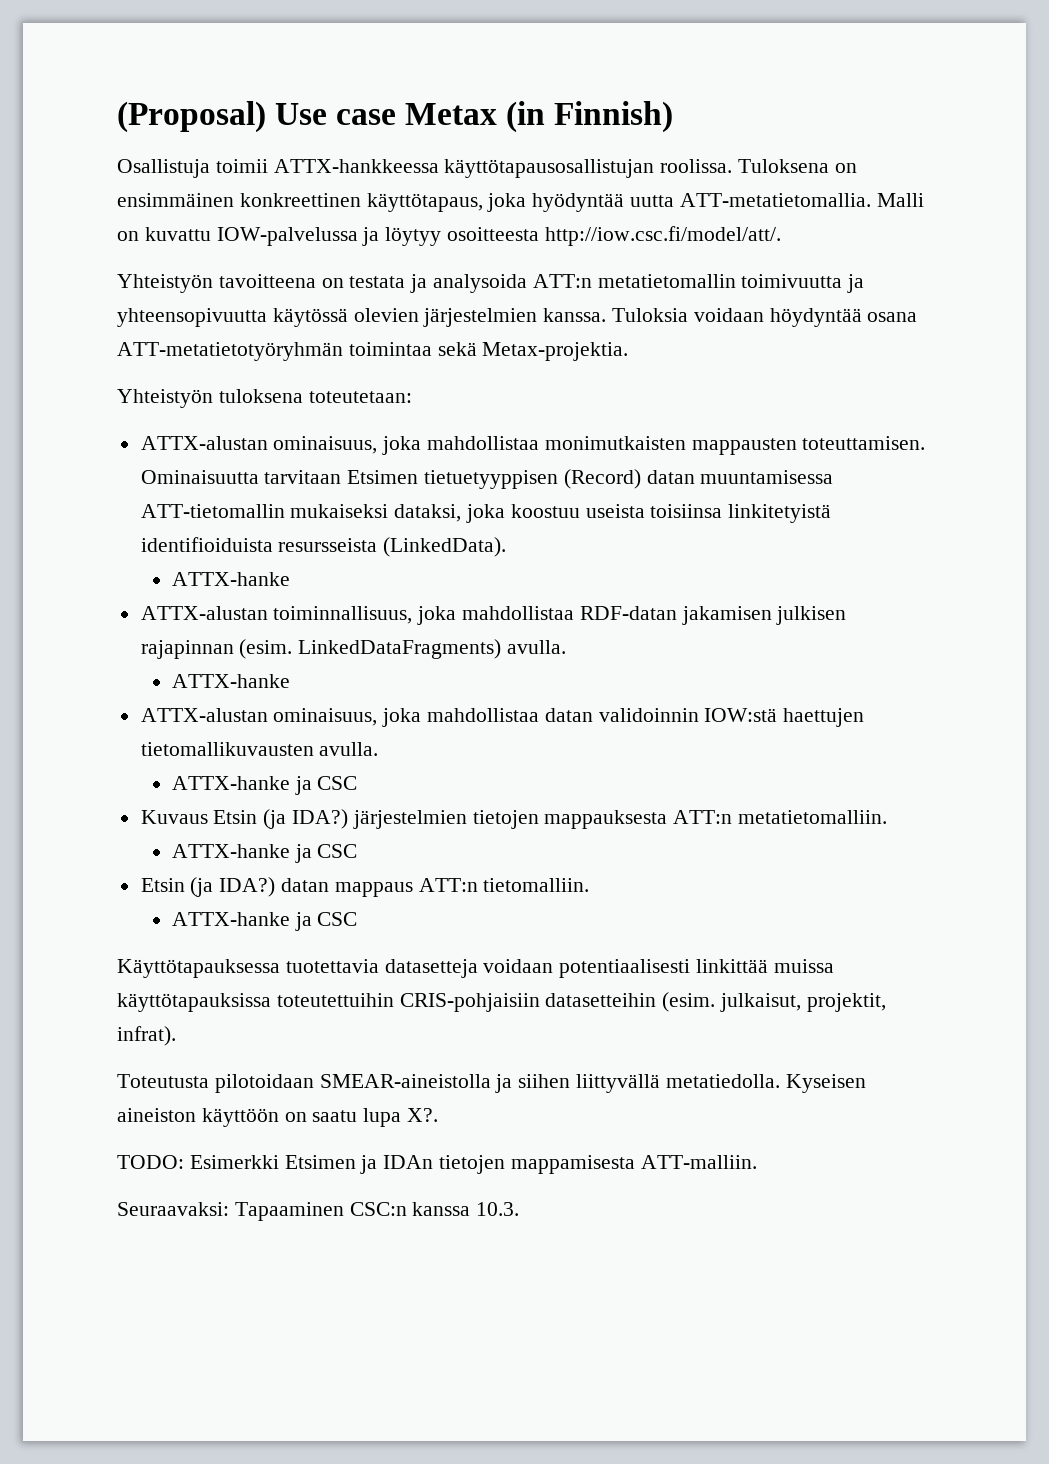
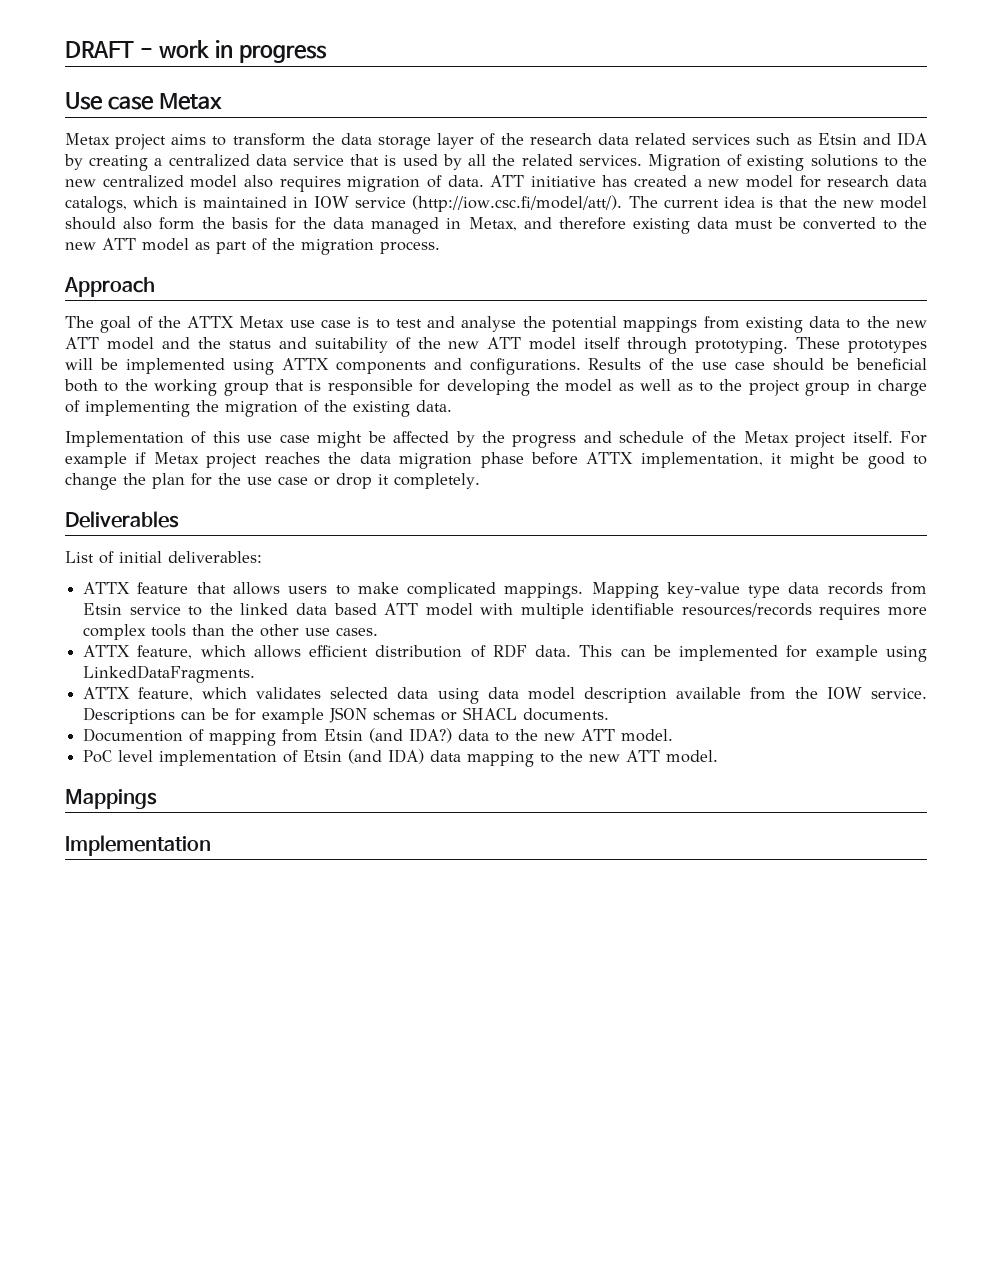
- (Proposal) Use case Metax (in Finnish)
- Osallistuja toimii ATTX-hankkeessa käyttötapausosallistujan roolissa. Tuloksena on ensimmäinen konkreettinen käyttötapaus, joka hyödyntää uutta ATT-metatietomallia. Malli on kuvattu IOW-palvelussa ja löytyy osoitteesta http://iow.csc.fi/model/att/.
- Yhteistyön tavoitteena on testata ja analysoida ATT:n metatietomallin toimivuutta ja yhteensopivuutta käytössä olevien järjestelmien kanssa. Tuloksia voidaan höydyntää osana ATT-metatietotyöryhmän toimintaa sekä Metax-projektia.
- Yhteistyön tuloksena toteutetaan:
- ATTX-alustan ominaisuus, joka mahdollistaa monimutkaisten mappausten toteuttamisen. Ominaisuutta tarvitaan Etsimen tietuetyyppisen (Record) datan muuntamisessa ATT-tietomallin mukaiseksi dataksi, joka koostuu useista toisiinsa linkitetyistä identifioiduista resursseista (LinkedData).
- ATTX-hanke
- ATTX-alustan toiminnallisuus, joka mahdollistaa RDF-datan jakamisen julkisen rajapinnan (esim. LinkedDataFragments) avulla.
- ATTX-hanke
- ATTX-alustan ominaisuus, joka mahdollistaa datan validoinnin IOW:stä haettujen tietomallikuvausten avulla.
- ATTX-hanke ja CSC
- Kuvaus Etsin (ja IDA?) järjestelmien tietojen mappauksesta ATT:n metatietomalliin.
- ATTX-hanke ja CSC
- Etsin (ja IDA?) datan mappaus ATT:n tietomalliin.
- ATTX-hanke ja CSC
- Käyttötapauksessa tuotettavia datasetteja voidaan potentiaalisesti linkittää muissa käyttötapauksissa toteutettuihin CRIS-pohjaisiin datasetteihin (esim. julkaisut, projektit, infrat).
- Toteutusta pilotoidaan SMEAR-aineistolla ja siihen liittyvällä metatiedolla. Kyseisen aineiston käyttöön on saatu lupa X?.
- TODO: Esimerkki Etsimen ja IDAn tietojen mappamisesta ATT-malliin.
- Seuraavaksi: Tapaaminen CSC:n kanssa 10.3.
+ DRAFT - work in progress
+ Use case Metax
+ Metax project aims to transform the data storage layer of the research data related services such as Etsin and IDA by creating a centralized data service that is used by all the related services. Migration of existing solutions to the new centralized model also requires migration of data. ATT initiative has created a new model for research data catalogs, which is maintained in IOW service (http://iow.csc.fi/model/att/). The current idea is that the new model should also form the basis for the data managed in Metax, and therefore existing data must be converted to the new ATT model as part of the migration process.
+ Approach
+ The goal of the ATTX Metax use case is to test and analyse the potential mappings from existing data to the new ATT model and the status and suitability of the new ATT model itself through prototyping. These prototypes will be implemented using ATTX components and configurations. Results of the use case should be beneficial both to the working group that is responsible for developing the model as well as to the project group in charge of implementing the migration of the existing data.
+ Implementation of this use case might be affected by the progress and schedule of the Metax project itself. For example if Metax project reaches the data migration phase before ATTX implementation, it might be good to change the plan for the use case or drop it completely.
+ Deliverables
+ List of initial deliverables:
+ ATTX feature that allows users to make complicated mappings. Mapping key-value type data records from Etsin service to the linked data based ATT model with multiple identifiable resources/records requires more complex tools than the other use cases.
+ ATTX feature, which allows efficient distribution of RDF data. This can be implemented for example using LinkedDataFragments.
+ ATTX feature, which validates selected data using data model description available from the IOW service. Descriptions can be for example JSON schemas or SHACL documents.
+ Documention of mapping from Etsin (and IDA?) data to the new ATT model.
+ PoC level implementation of Etsin (and IDA) data mapping to the new ATT model.
+ Mappings
+ Implementation

